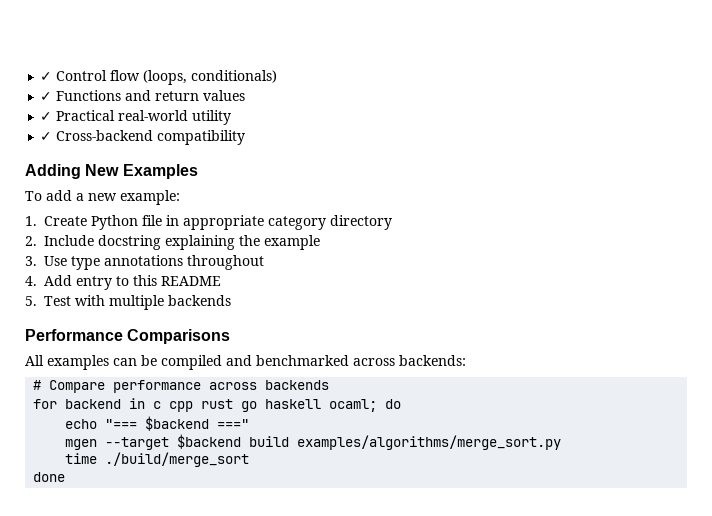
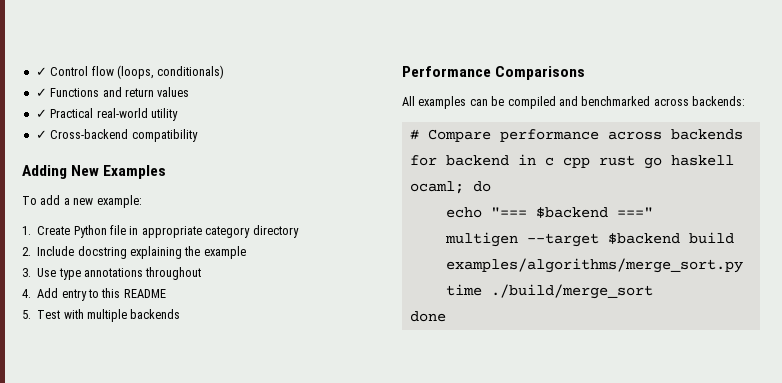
- mgen --target $backend build examples/algorithms/merge_sort.py
+ multigen --target $backend build examples/algorithms/merge_sort.py

